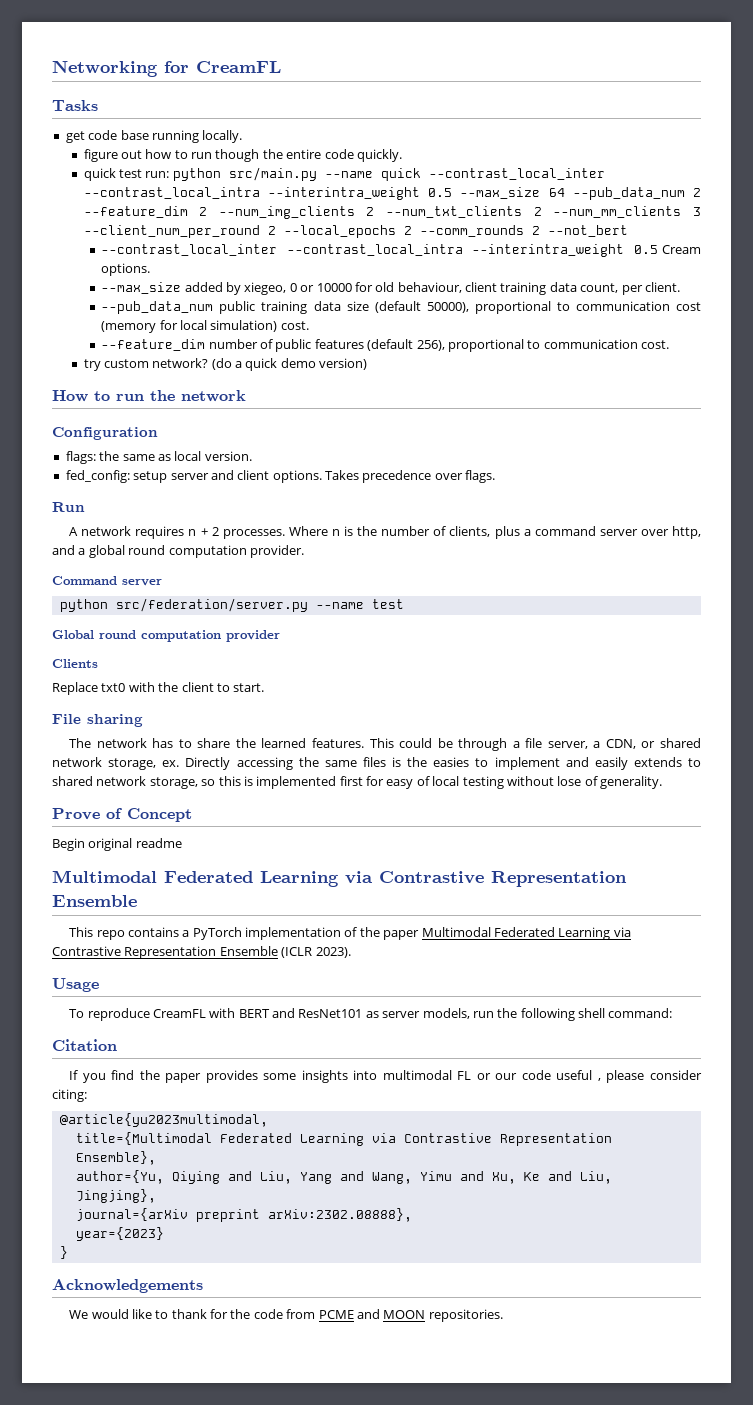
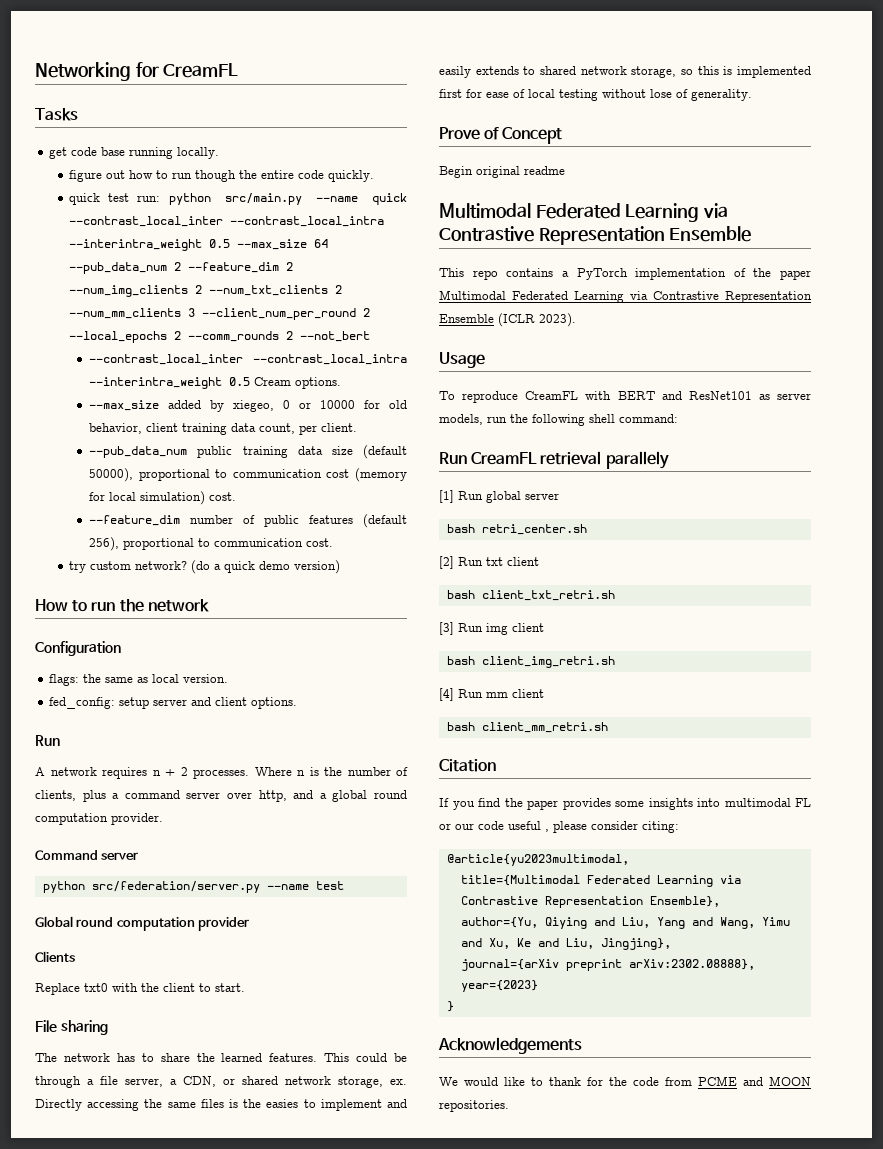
- --max_size added by xiegeo, 0 or 10000 for old behaviour, client training data count, per client.
+ --max_size added by xiegeo, 0 or 10000 for old behavior, client training data count, per client.
- Takes precedence over flags.
- Directly accessing the same files is the easies to implement and easily extends to shared network storage, so this is implemented first for easy of local testing without lose of generality.
+ Directly accessing the same files is the easies to implement and easily extends to shared network storage, so this is implemented first for ease of local testing without lose of generality.
+ Run CreamFL retrieval parallely
+ [1] Run global server
+ bash retri_center.sh
+ [2] Run txt client
+ bash client_txt_retri.sh
+ [3] Run img client
+ bash client_img_retri.sh
+ [4] Run mm client
+ bash client_mm_retri.sh

